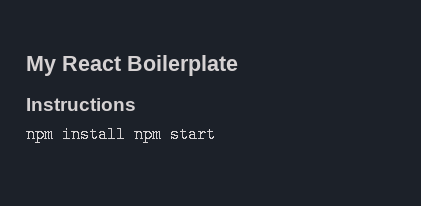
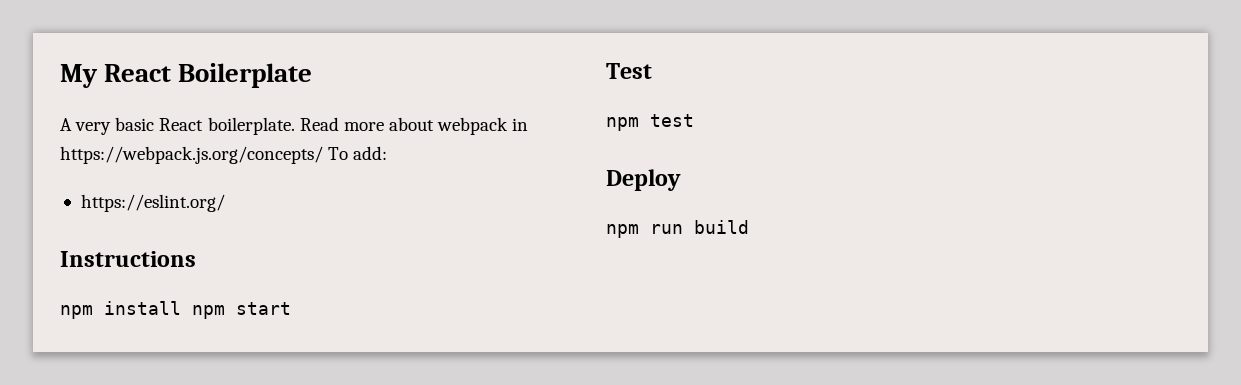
+ A very basic React boilerplate. Read more about webpack in https://webpack.js.org/concepts/ To add:
+ https://eslint.org/
+ Test
+ npm test
+ Deploy
+ npm run build

